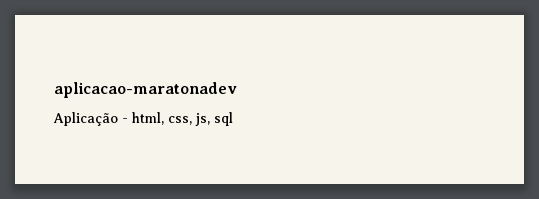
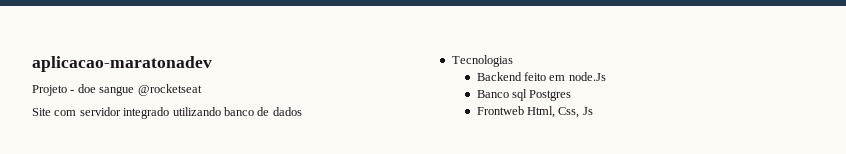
- Aplicação - html, css, js, sql
+ Projeto - doe sangue @rocketseat
+ Site com servidor integrado utilizando banco de dados
+ Tecnologias
+ Backend feito em node.Js
+ Banco sql Postgres
+ Frontweb Html, Css, Js

